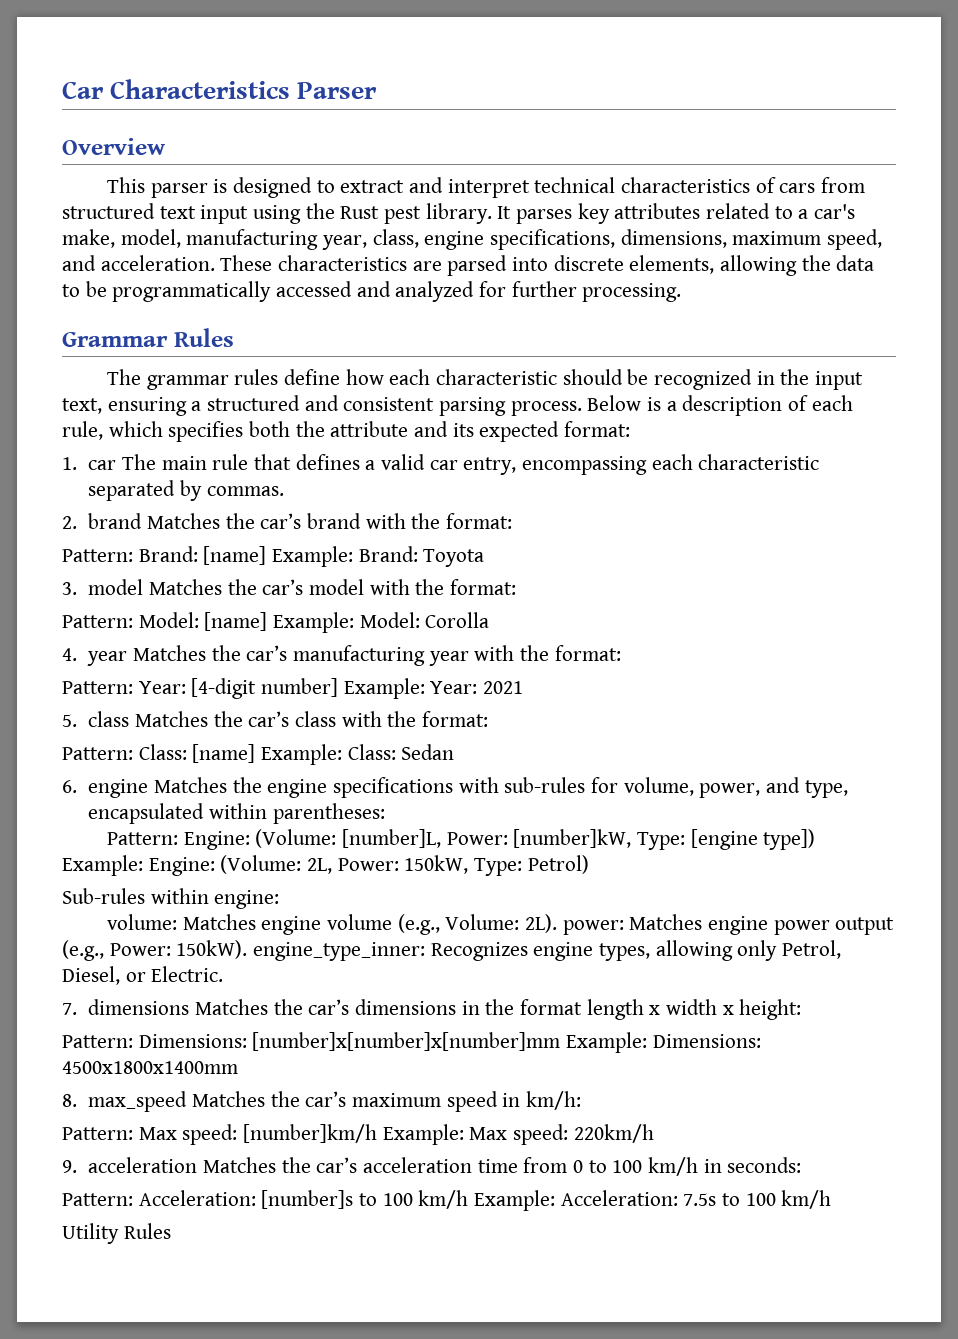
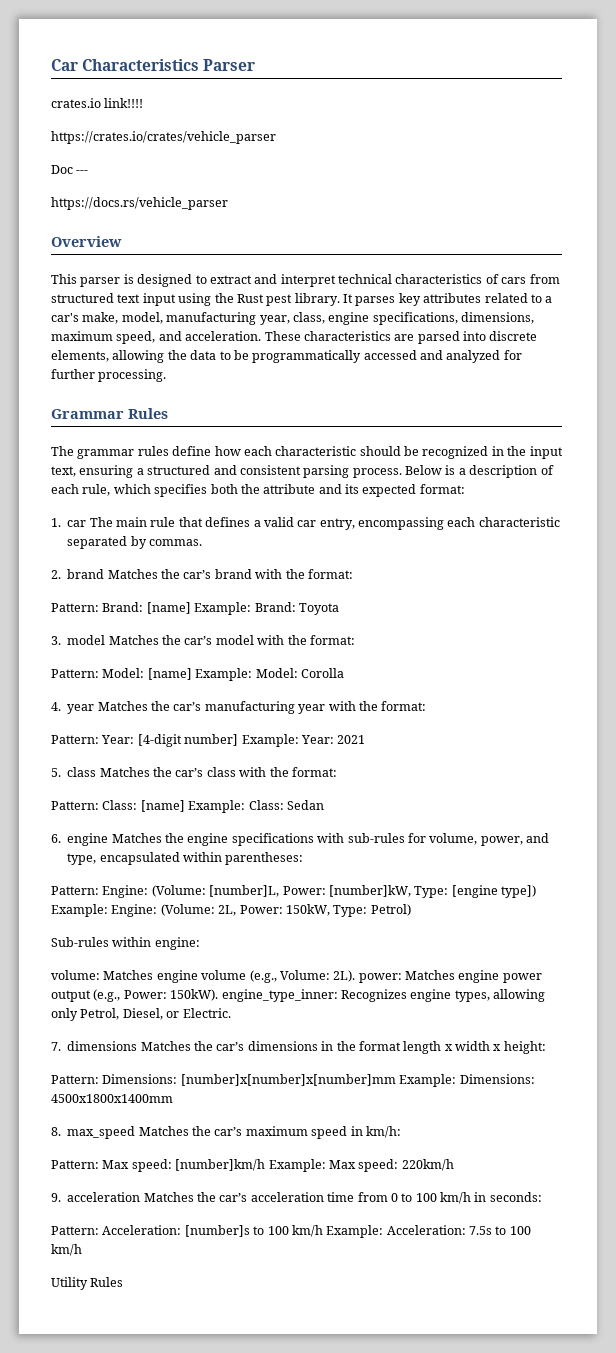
+ crates.io link!!!!
+ https://crates.io/crates/vehicle_parser
+ Doc ---
+ https://docs.rs/vehicle_parser

